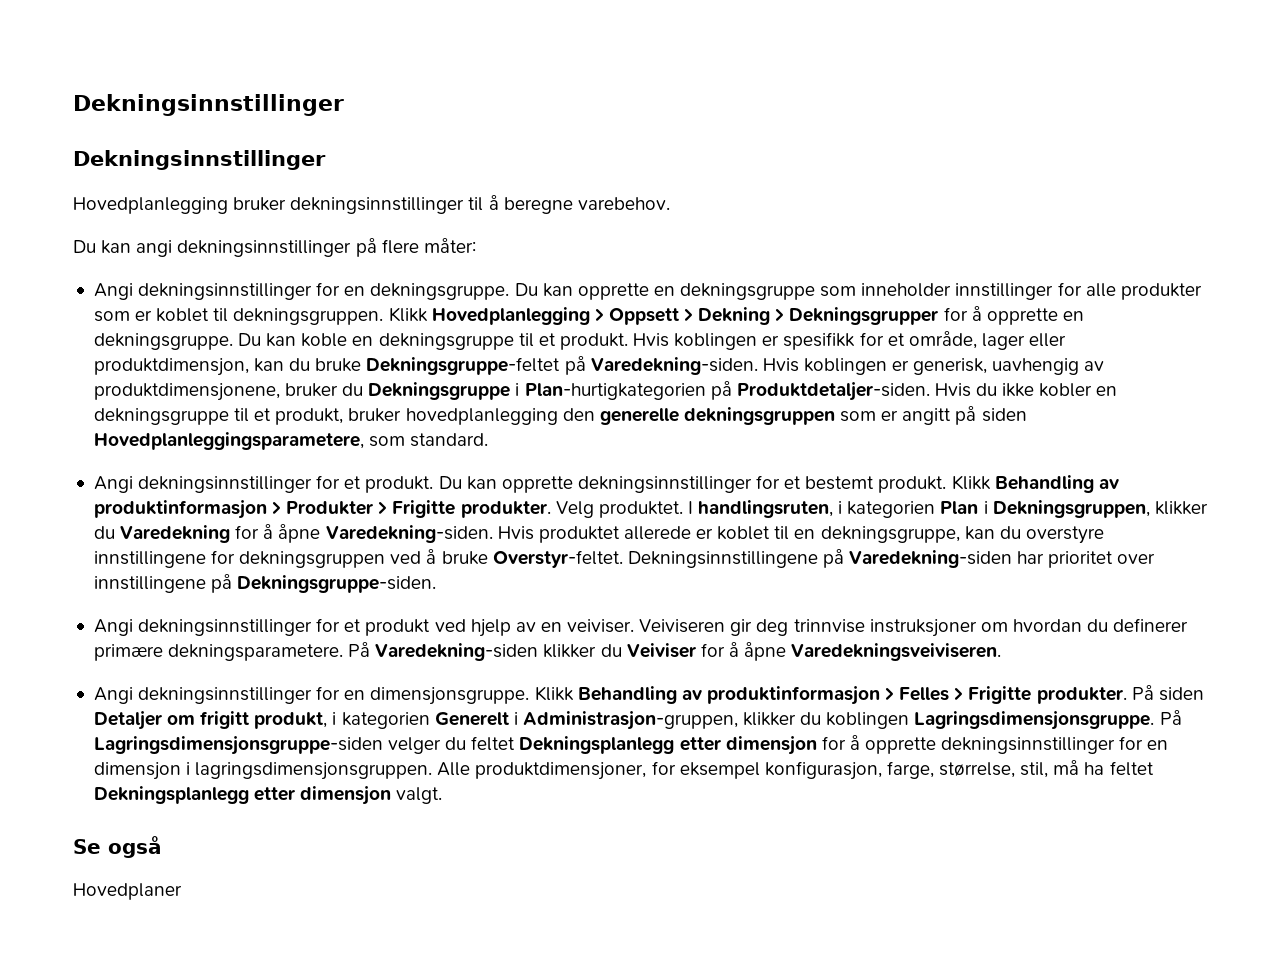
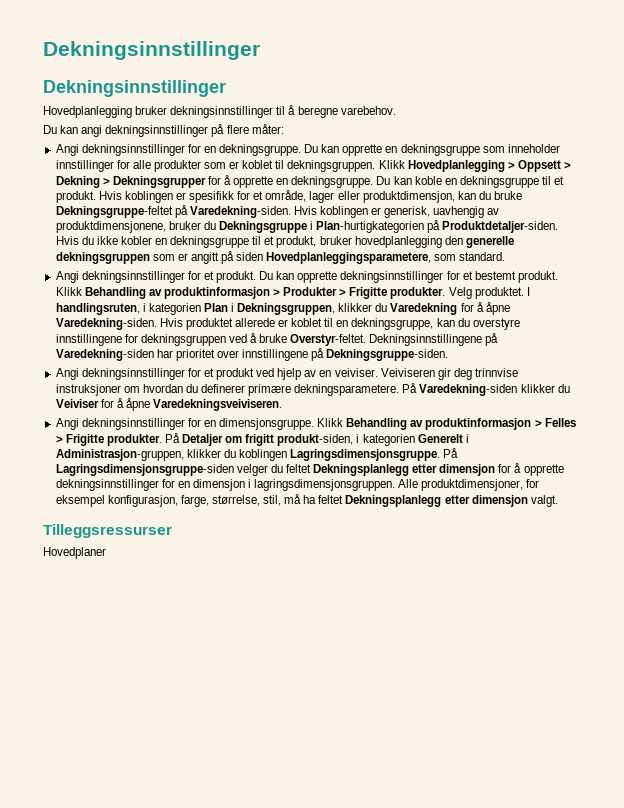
- På siden Detaljer om frigitt produkt, i kategorien Generelt i Administrasjon-gruppen, klikker du koblingen Lagringsdimensjonsgruppe.
+ På Detaljer om frigitt produkt-siden, i kategorien Generelt i Administrasjon-gruppen, klikker du koblingen Lagringsdimensjonsgruppe.
- Se også
+ Tilleggsressurser

